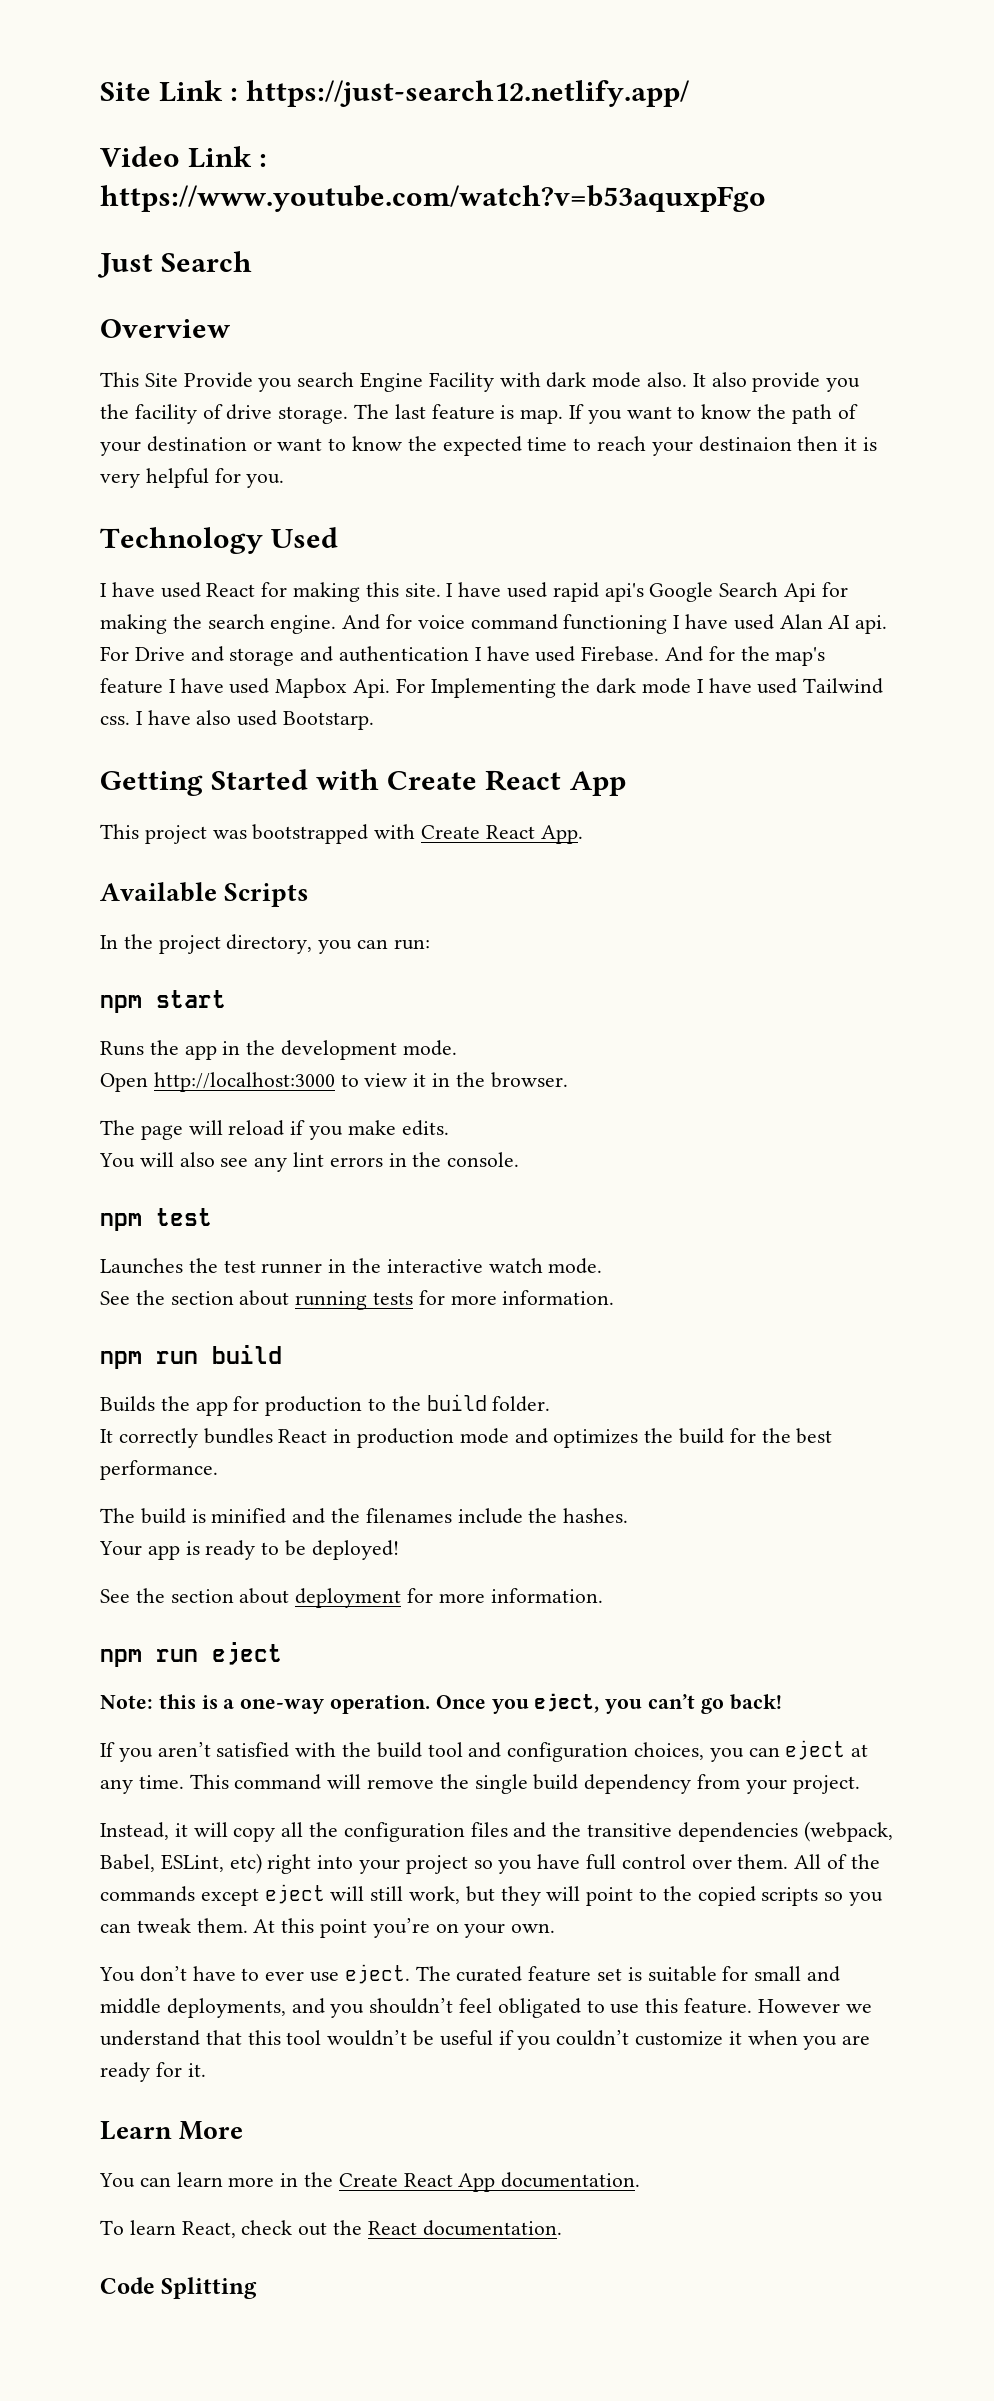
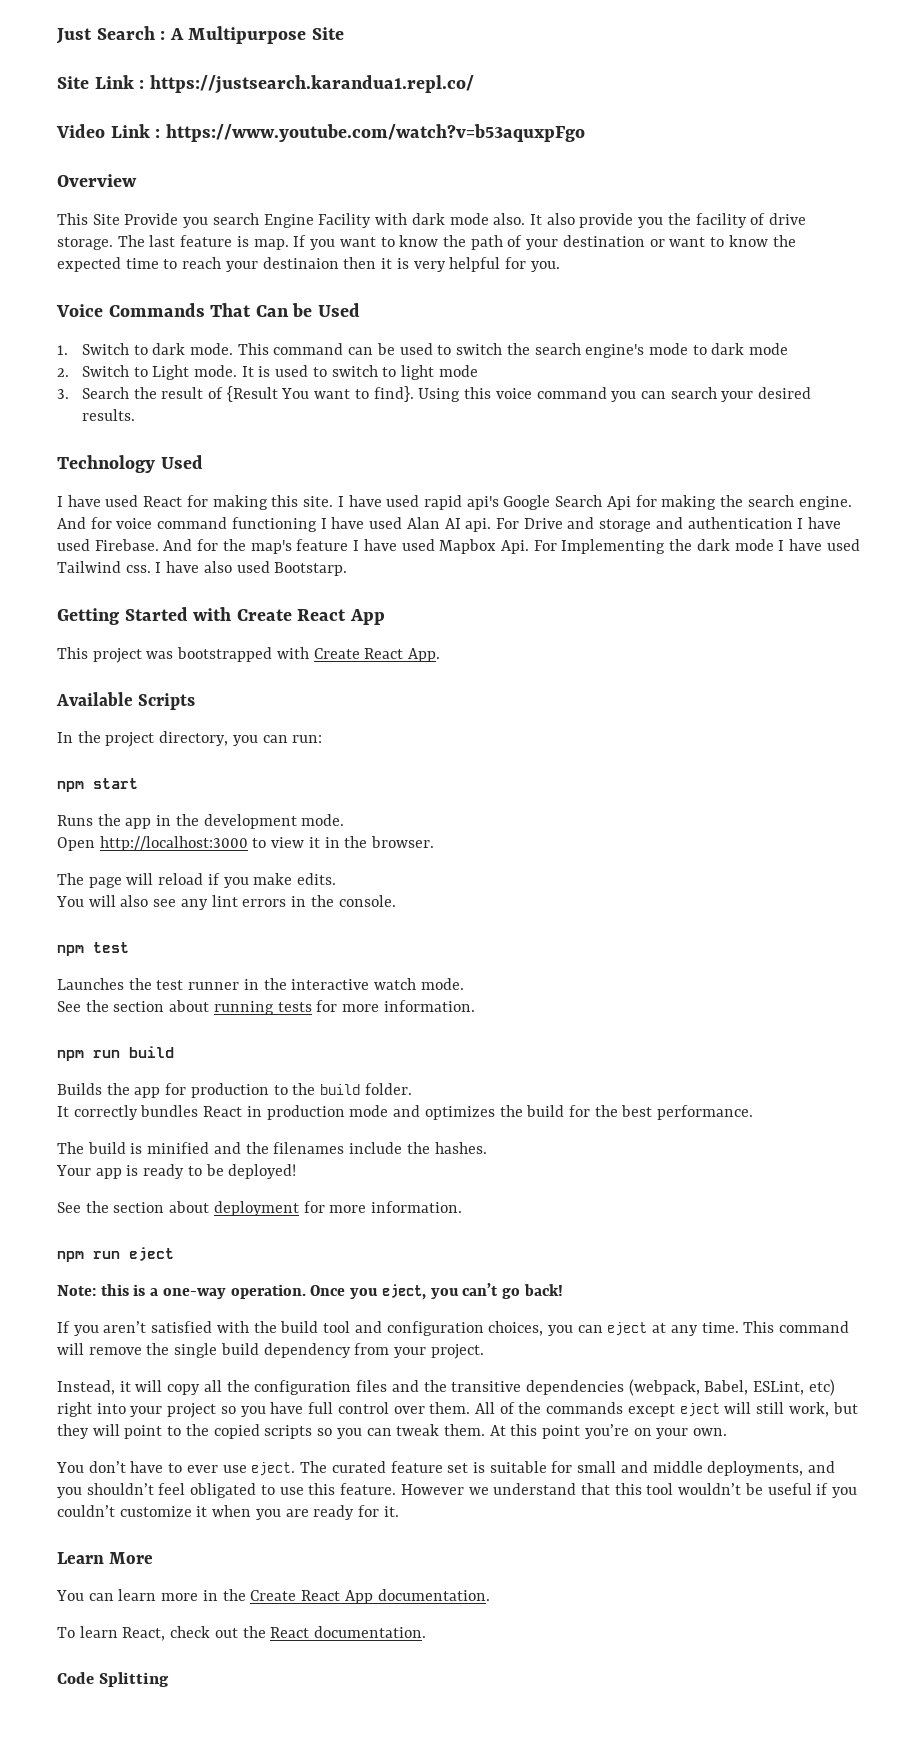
+ Just Search : A Multipurpose Site
- Site Link : https://just-search12.netlify.app/
+ Site Link : https://justsearch.karandua1.repl.co/
- Just Search
+ Voice Commands That Can be Used
+ 1. Switch to dark mode. This command can be used to switch the search engine's mode to dark mode
+ 2. Switch to Light mode. It is used to switch to light mode
+ 3. Search the result of {Result You want to find}. Using this voice command you can search your desired results.

